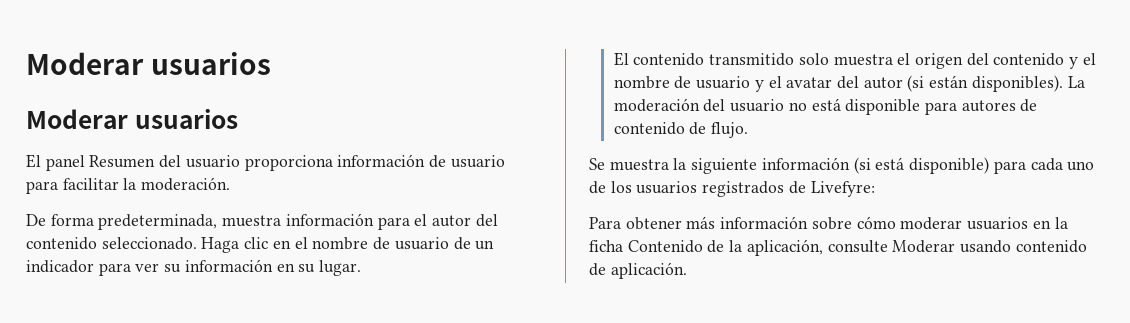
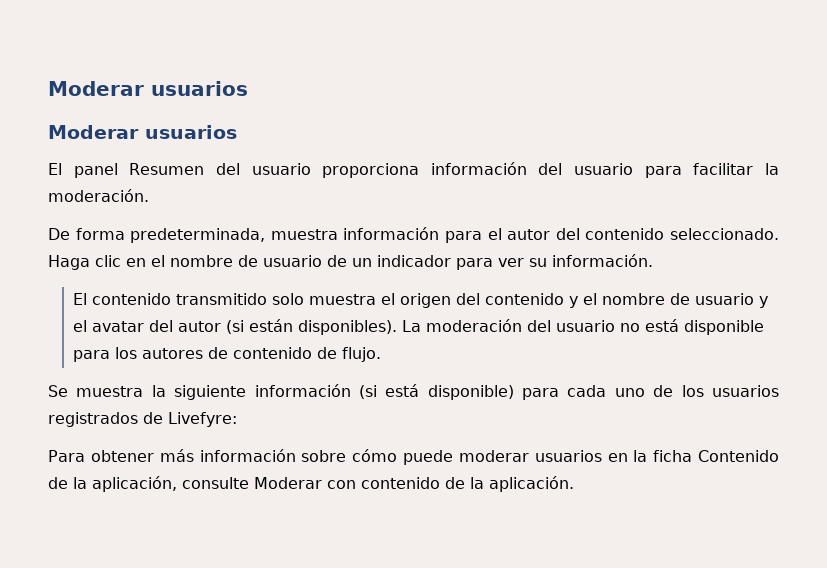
- El panel Resumen del usuario proporciona información de usuario para facilitar la moderación.
+ El panel Resumen del usuario proporciona información del usuario para facilitar la moderación.
- Haga clic en el nombre de usuario de un indicador para ver su información en su lugar.
+ Haga clic en el nombre de usuario de un indicador para ver su información.
- La moderación del usuario no está disponible para autores de contenido de flujo.
+ La moderación del usuario no está disponible para los autores de contenido de flujo.
- Para obtener más información sobre cómo moderar usuarios en la ficha Contenido de la aplicación, consulte Moderar usando contenido de aplicación.
+ Para obtener más información sobre cómo puede moderar usuarios en la ficha Contenido de la aplicación, consulte Moderar con contenido de la aplicación.

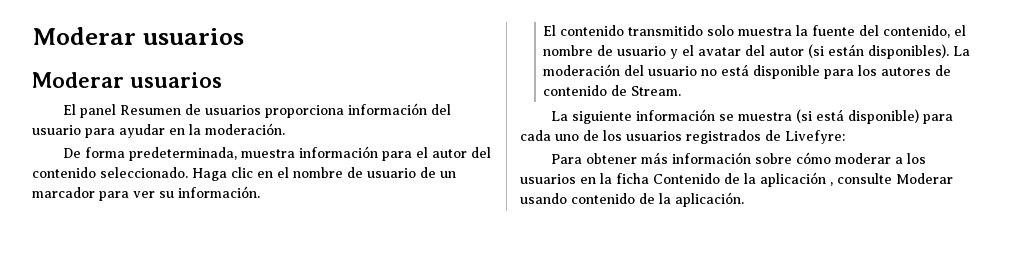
- El panel Resumen del usuario proporciona información del usuario para facilitar la moderación.
+ El panel Resumen de usuarios proporciona información del usuario para ayudar en la moderación.
- Haga clic en el nombre de usuario de un indicador para ver su información.
+ Haga clic en el nombre de usuario de un marcador para ver su información.
- El contenido transmitido solo muestra el origen del contenido y el nombre de usuario y el avatar del autor (si están disponibles).
+ El contenido transmitido solo muestra la fuente del contenido, el nombre de usuario y el avatar del autor (si están disponibles).
- La moderación del usuario no está disponible para los autores de contenido de flujo.
- Se muestra la siguiente información (si está disponible) para cada uno de los usuarios registrados de Livefyre:
+ La moderación del usuario no está disponible para los autores de contenido de Stream.
+ La siguiente información se muestra (si está disponible) para cada uno de los usuarios registrados de Livefyre:
- Para obtener más información sobre cómo puede moderar usuarios en la ficha Contenido de la aplicación, consulte Moderar con contenido de la aplicación.
+ Para obtener más información sobre cómo moderar a los usuarios en la ficha Contenido de la aplicación , consulte Moderar usando contenido de la aplicación.

